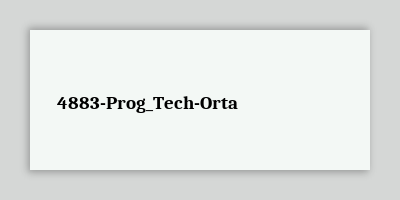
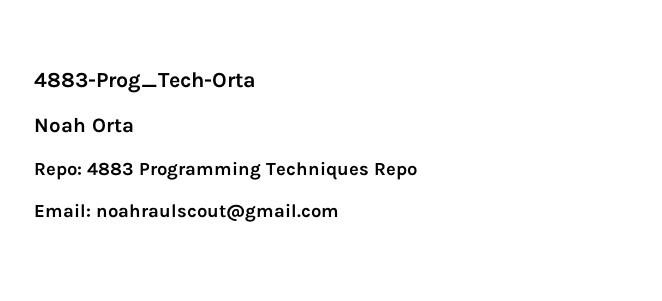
+ Noah Orta
+ Repo: 4883 Programming Techniques Repo
+ Email: noahraulscout@gmail.com

